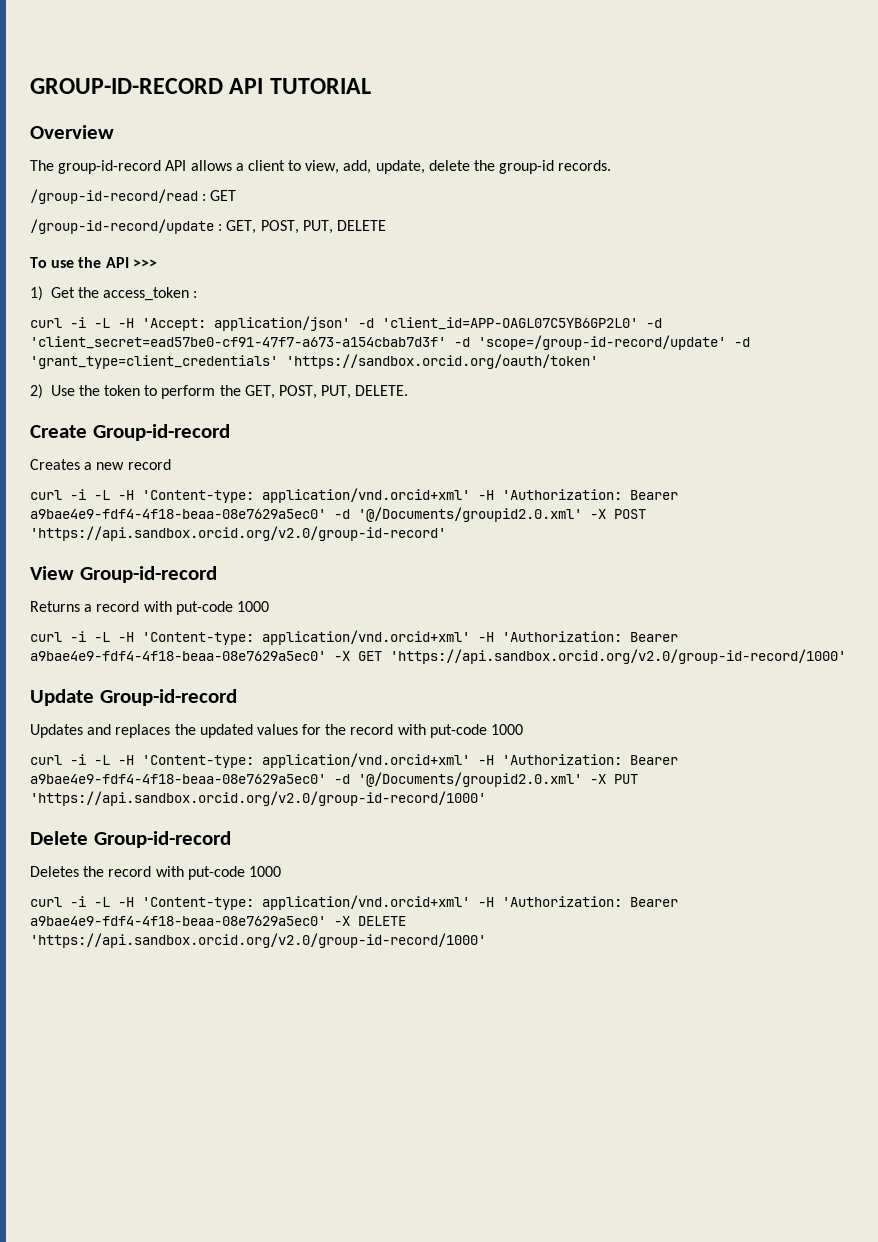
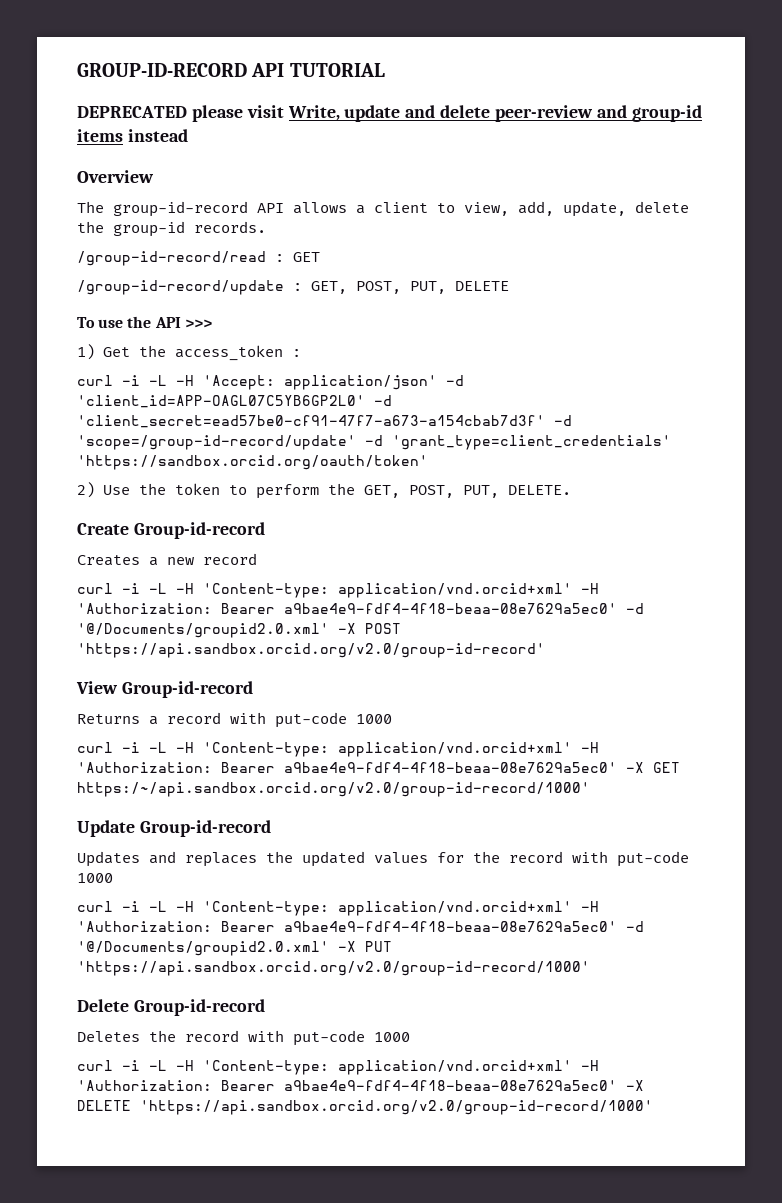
+ DEPRECATED please visit Write, update and delete peer-review and group-id items instead
- curl -i -L -H 'Content-type: application/vnd.orcid+xml' -H 'Authorization: Bearer a9bae4e9-fdf4-4f18-beaa-08e7629a5ec0' -X GET 'https://api.sandbox.orcid.org/v2.0/group-id-record/1000'
+ curl -i -L -H 'Content-type: application/vnd.orcid+xml' -H 'Authorization: Bearer a9bae4e9-fdf4-4f18-beaa-08e7629a5ec0' -X GET https:/~/api.sandbox.orcid.org/v2.0/group-id-record/1000'

